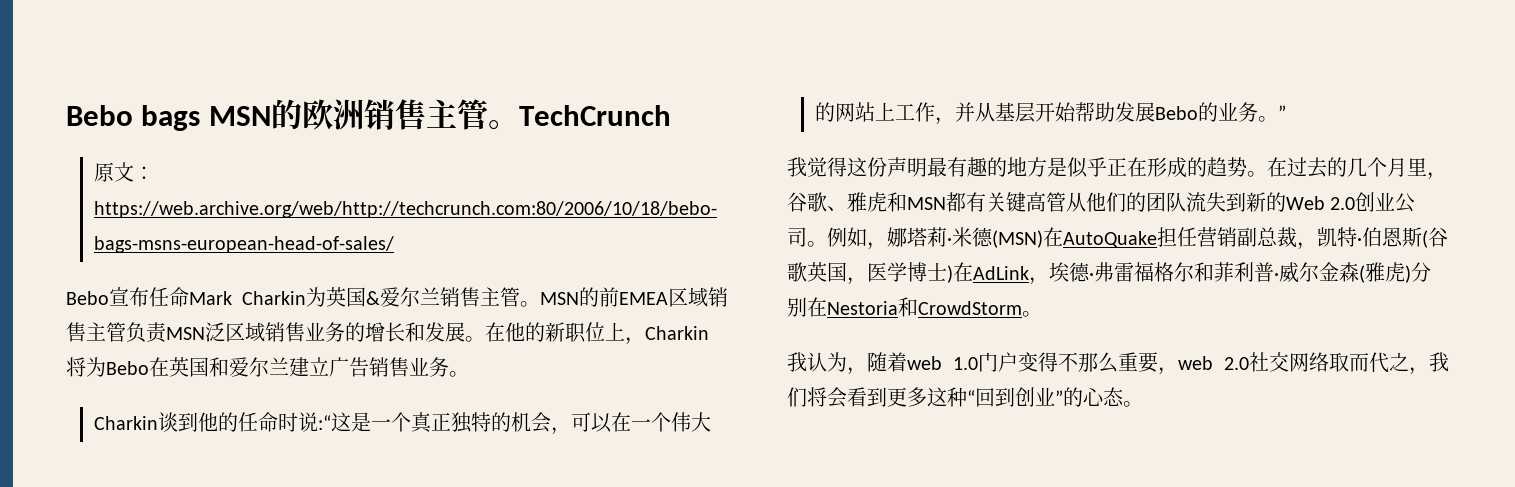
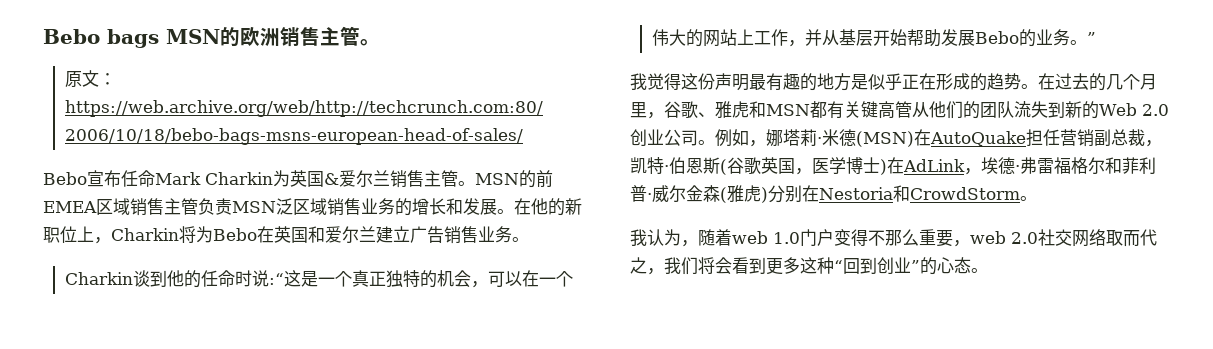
- TechCrunch

